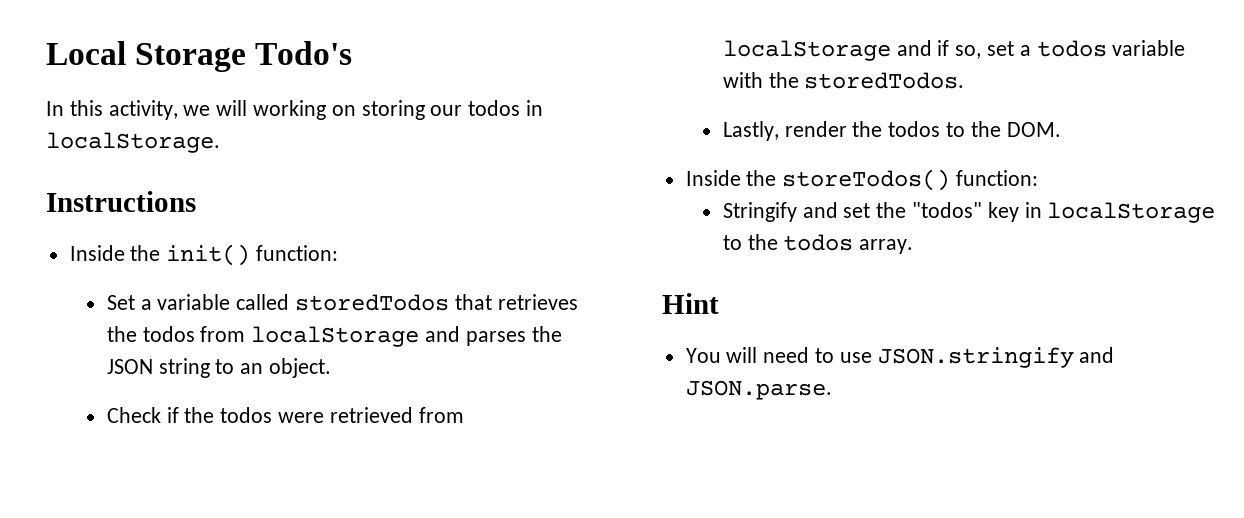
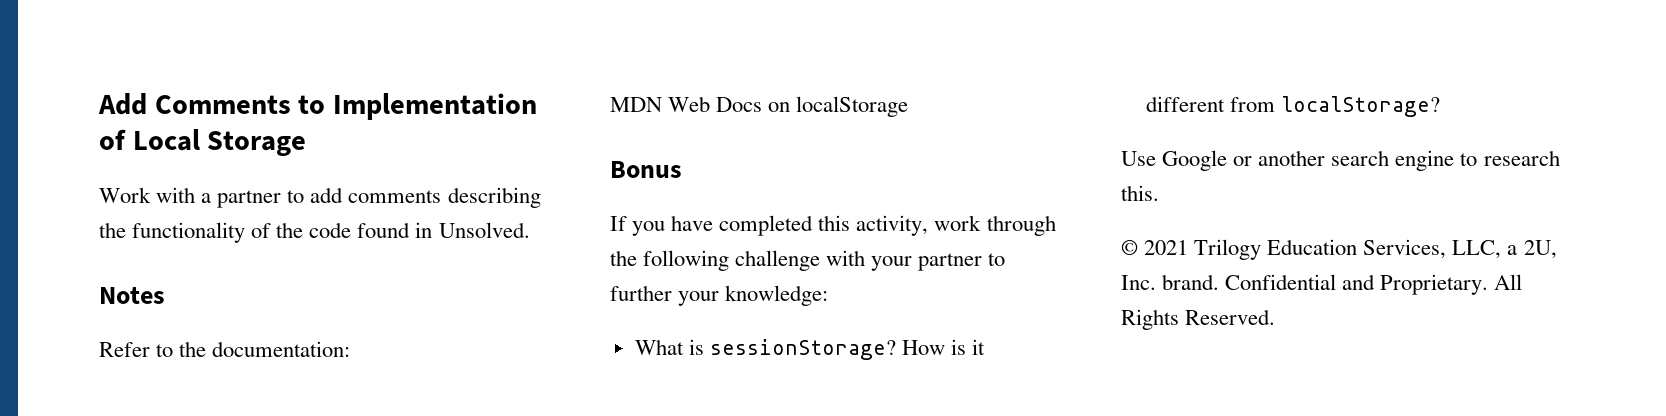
- Local Storage Todo's
- In this activity, we will working on storing our todos in localStorage.
- Instructions
- Inside the init() function:
- Set a variable called storedTodos that retrieves the todos from localStorage and parses the JSON string to an object.
- Check if the todos were retrieved from localStorage and if so, set a todos variable with the storedTodos.
- Lastly, render the todos to the DOM.
- Inside the storeTodos() function:
- Stringify and set the "todos" key in localStorage to the todos array.
- Hint
- You will need to use JSON.stringify and JSON.parse.
+ Add Comments to Implementation of Local Storage
+ Work with a partner to add comments describing the functionality of the code found in Unsolved.
+ Notes
+ Refer to the documentation:
+ MDN Web Docs on localStorage
+ Bonus
+ If you have completed this activity, work through the following challenge with your partner to further your knowledge:
+ What is sessionStorage? How is it different from localStorage?
+ Use Google or another search engine to research this.
+ © 2021 Trilogy Education Services, LLC, a 2U, Inc. brand. Confidential and Proprietary. All Rights Reserved.

